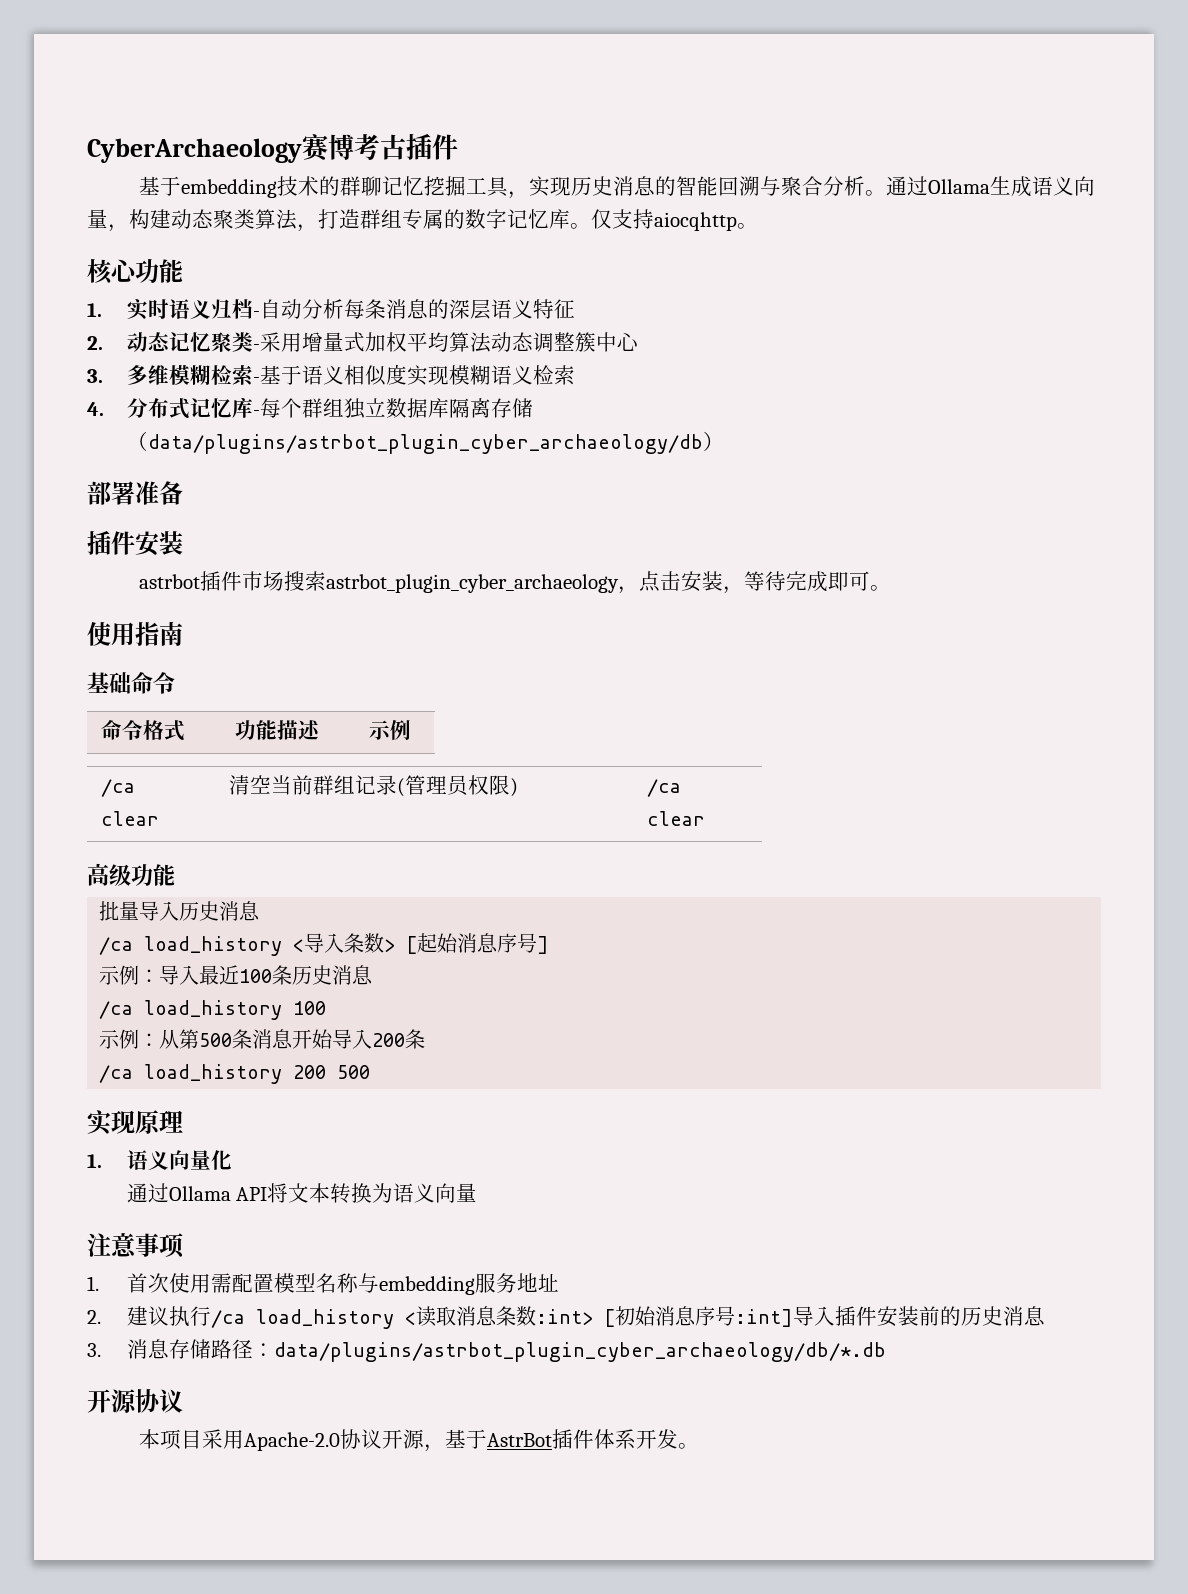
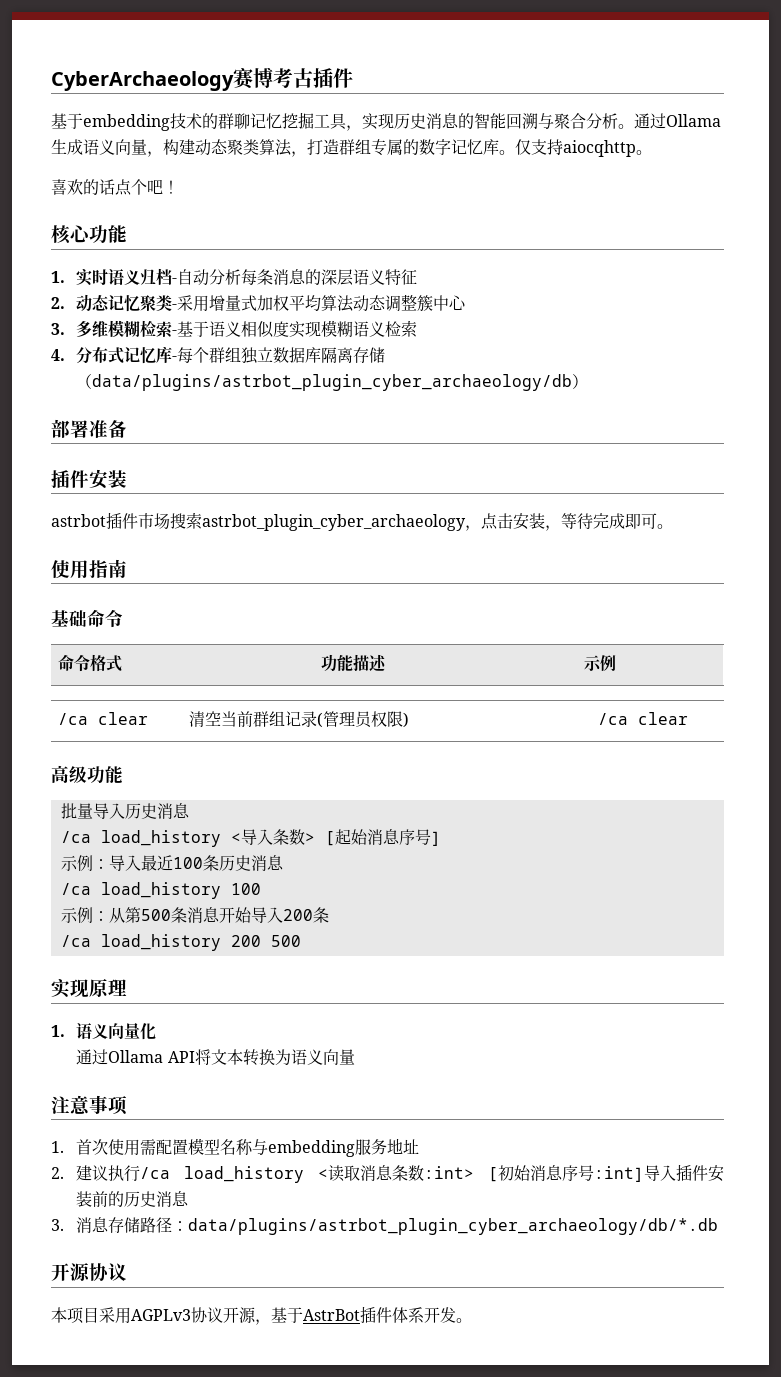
+ 喜欢的话点个吧！
- 本项目采用Apache-2.0协议开源，基于AstrBot插件体系开发。
+ 本项目采用AGPLv3协议开源，基于AstrBot插件体系开发。

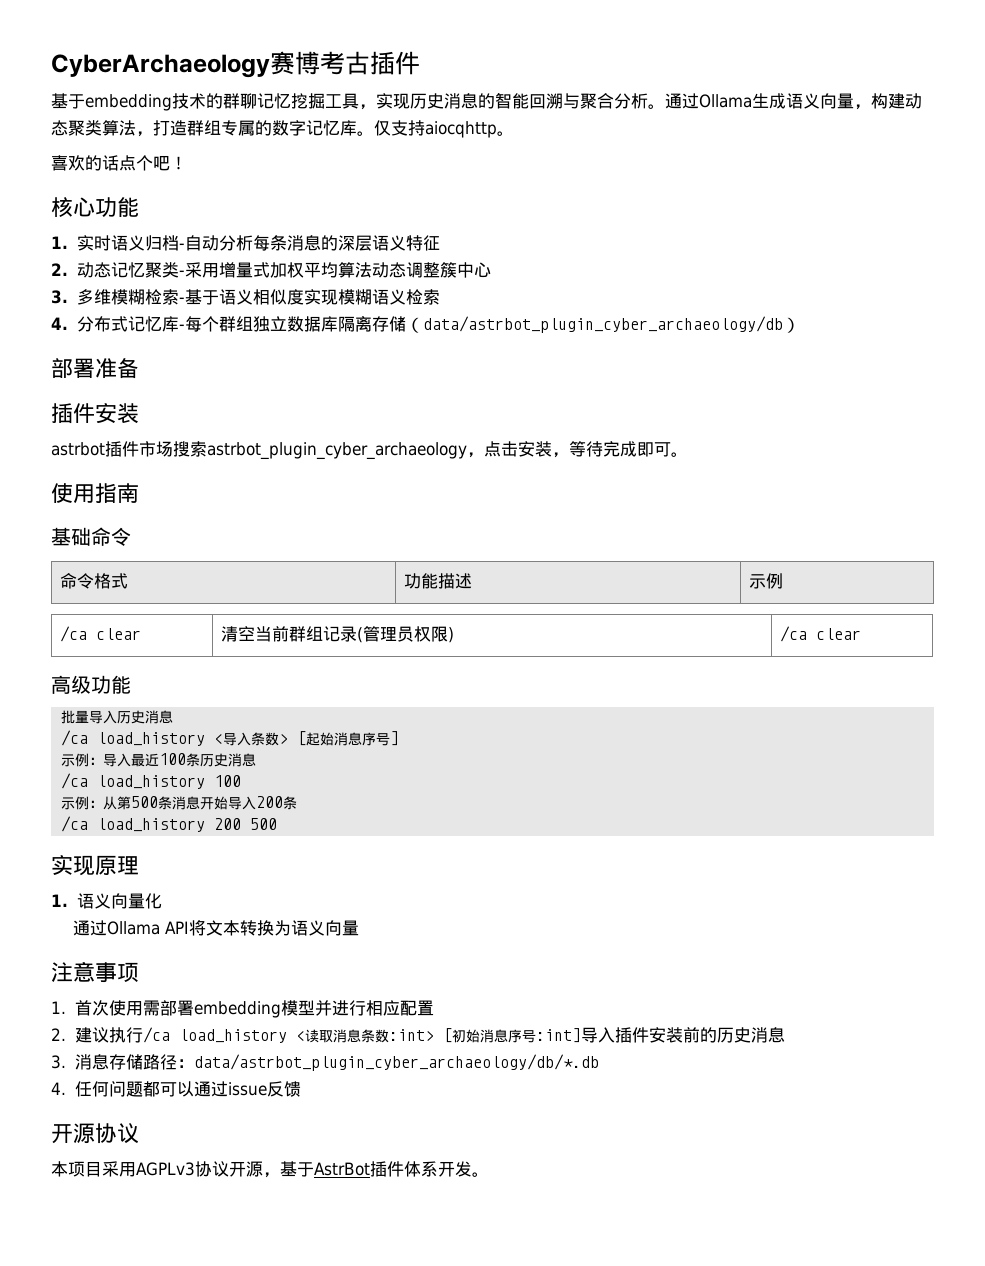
- 4.分布式记忆库-每个群组独立数据库隔离存储（data/plugins/astrbot_plugin_cyber_archaeology/db）
+ 4.分布式记忆库-每个群组独立数据库隔离存储（data/astrbot_plugin_cyber_archaeology/db）
- 1.首次使用需配置模型名称与embedding服务地址
+ 1.首次使用需部署embedding模型并进行相应配置
- 3.消息存储路径：data/plugins/astrbot_plugin_cyber_archaeology/db/*.db
+ 3.消息存储路径：data/astrbot_plugin_cyber_archaeology/db/*.db
+ 4.任何问题都可以通过issue反馈

